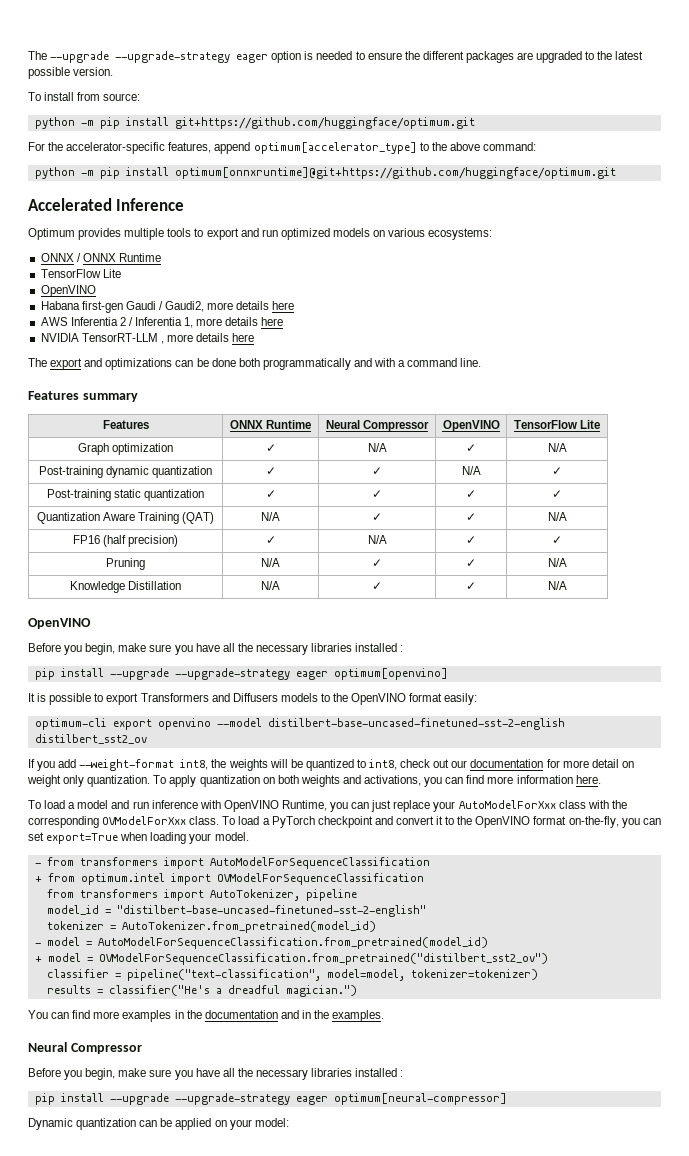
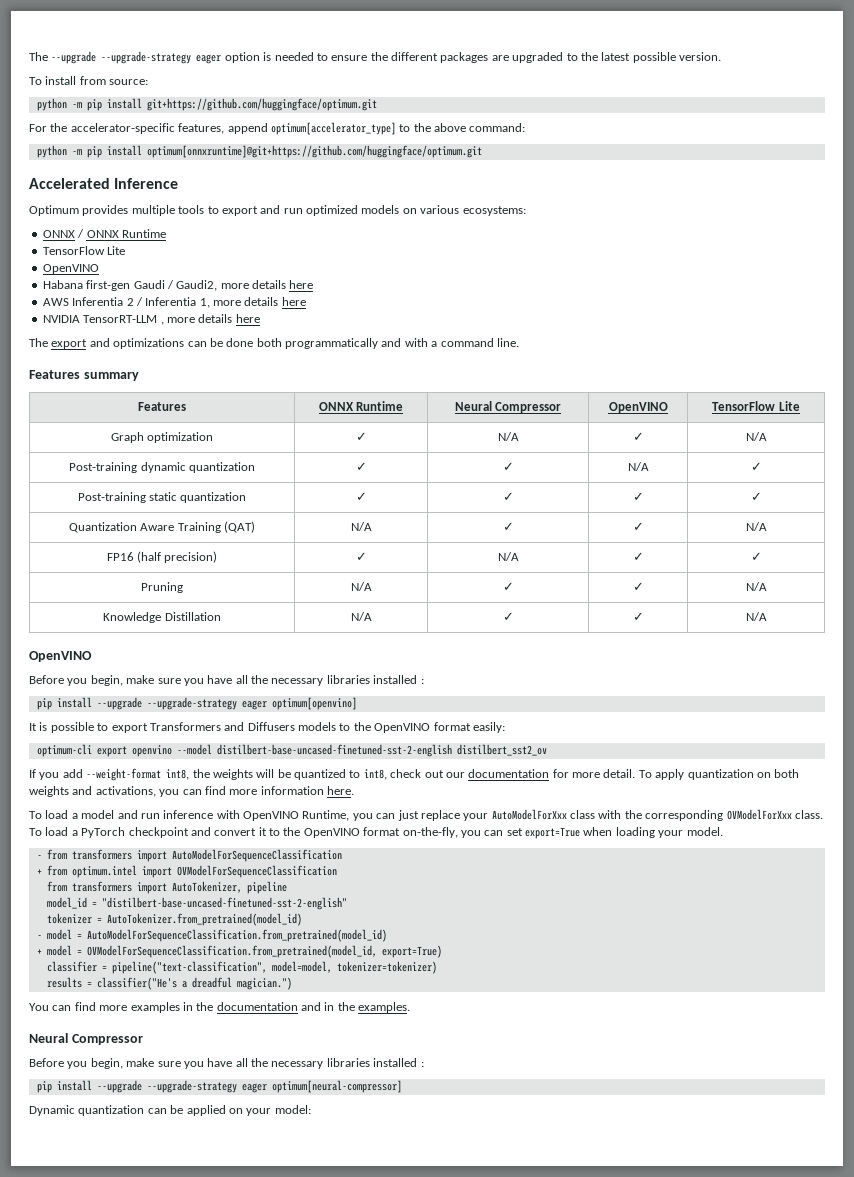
- If you add --weight-format int8, the weights will be quantized to int8, check out our documentation for more detail on weight only quantization.
+ If you add --weight-format int8, the weights will be quantized to int8, check out our documentation for more detail.
- + model = OVModelForSequenceClassification.from_pretrained("distilbert_sst2_ov")
+ + model = OVModelForSequenceClassification.from_pretrained(model_id, export=True)

